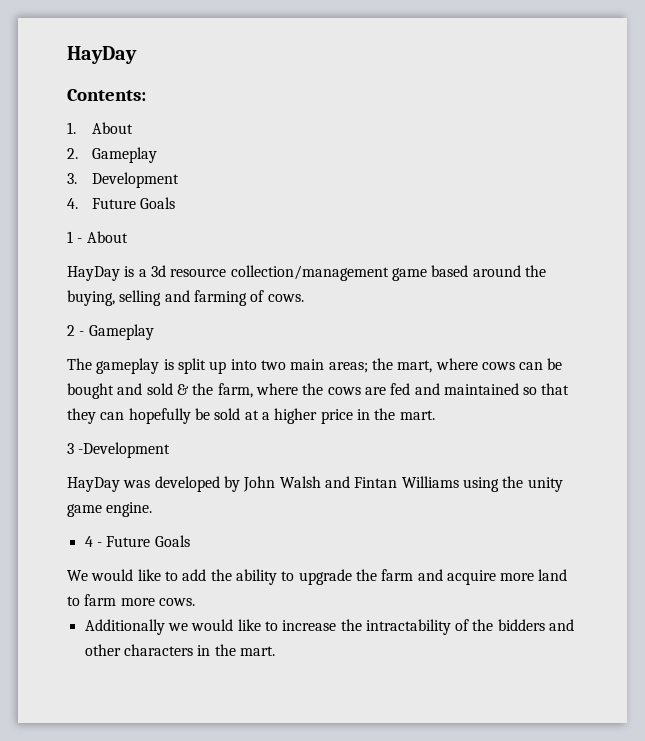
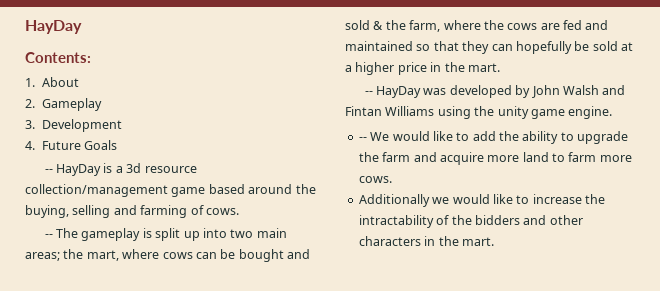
- 1 - About
- HayDay is a 3d resource collection/management game based around the buying, selling and farming of cows.
+ -- HayDay is a 3d resource collection/management game based around the buying, selling and farming of cows.
- 2 - Gameplay
- The gameplay is split up into two main areas; the mart, where cows can be bought and sold & the farm, where the cows are fed and maintained so that they can hopefully be sold at a higher price in the mart.
+ -- The gameplay is split up into two main areas; the mart, where cows can be bought and sold & the farm, where the cows are fed and maintained so that they can hopefully be sold at a higher price in the mart.
- 3 -Development
- HayDay was developed by John Walsh and Fintan Williams using the unity game engine.
+ -- HayDay was developed by John Walsh and Fintan Williams using the unity game engine.
- 4 - Future Goals
- We would like to add the ability to upgrade the farm and acquire more land to farm more cows.
+ -- We would like to add the ability to upgrade the farm and acquire more land to farm more cows.

